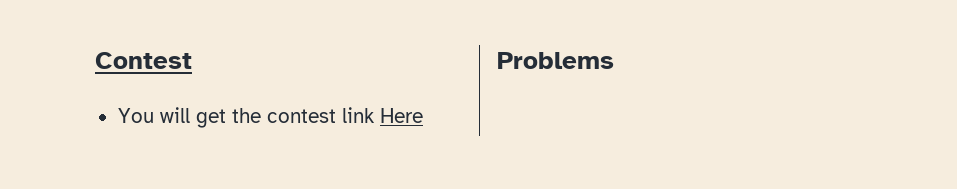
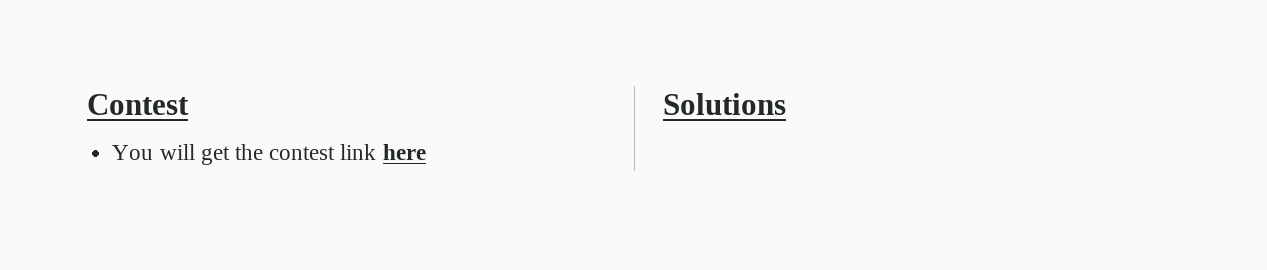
- You will get the contest link Here
- Problems
+ You will get the contest link here
+ Solutions

